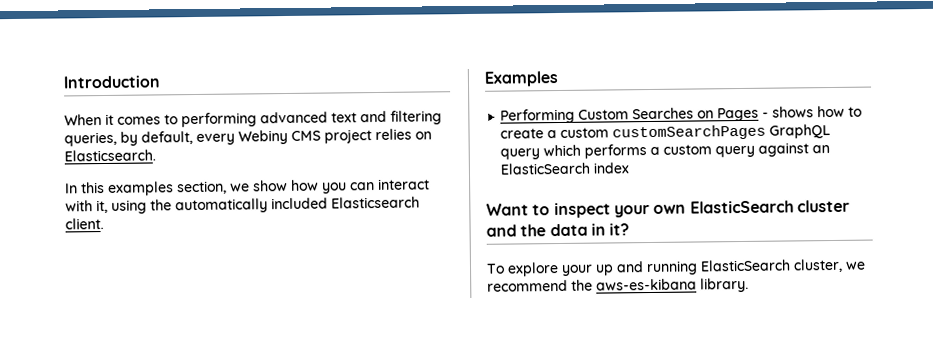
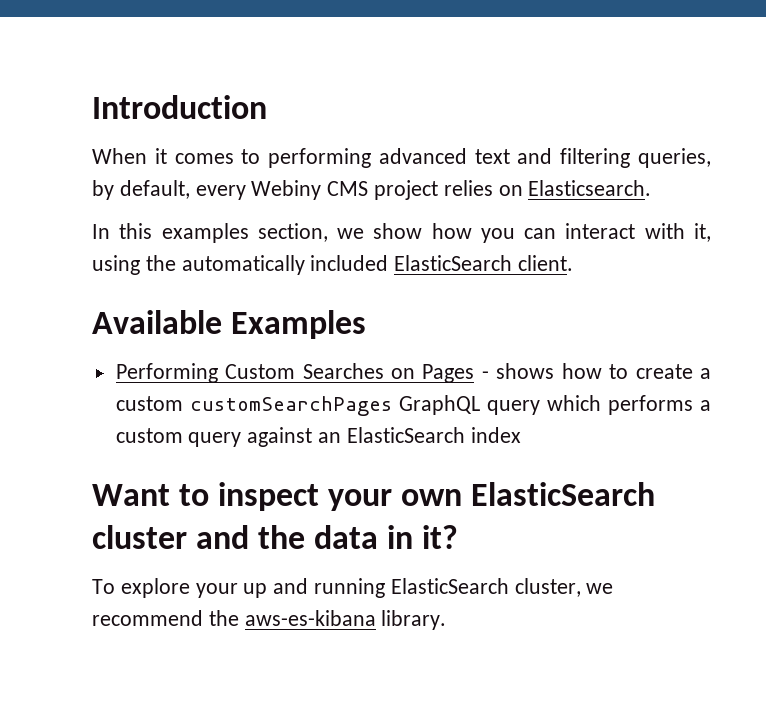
- In this examples section, we show how you can interact with it, using the automatically included Elasticsearch client.
+ In this examples section, we show how you can interact with it, using the automatically included ElasticSearch client.
- Examples
+ Available Examples

